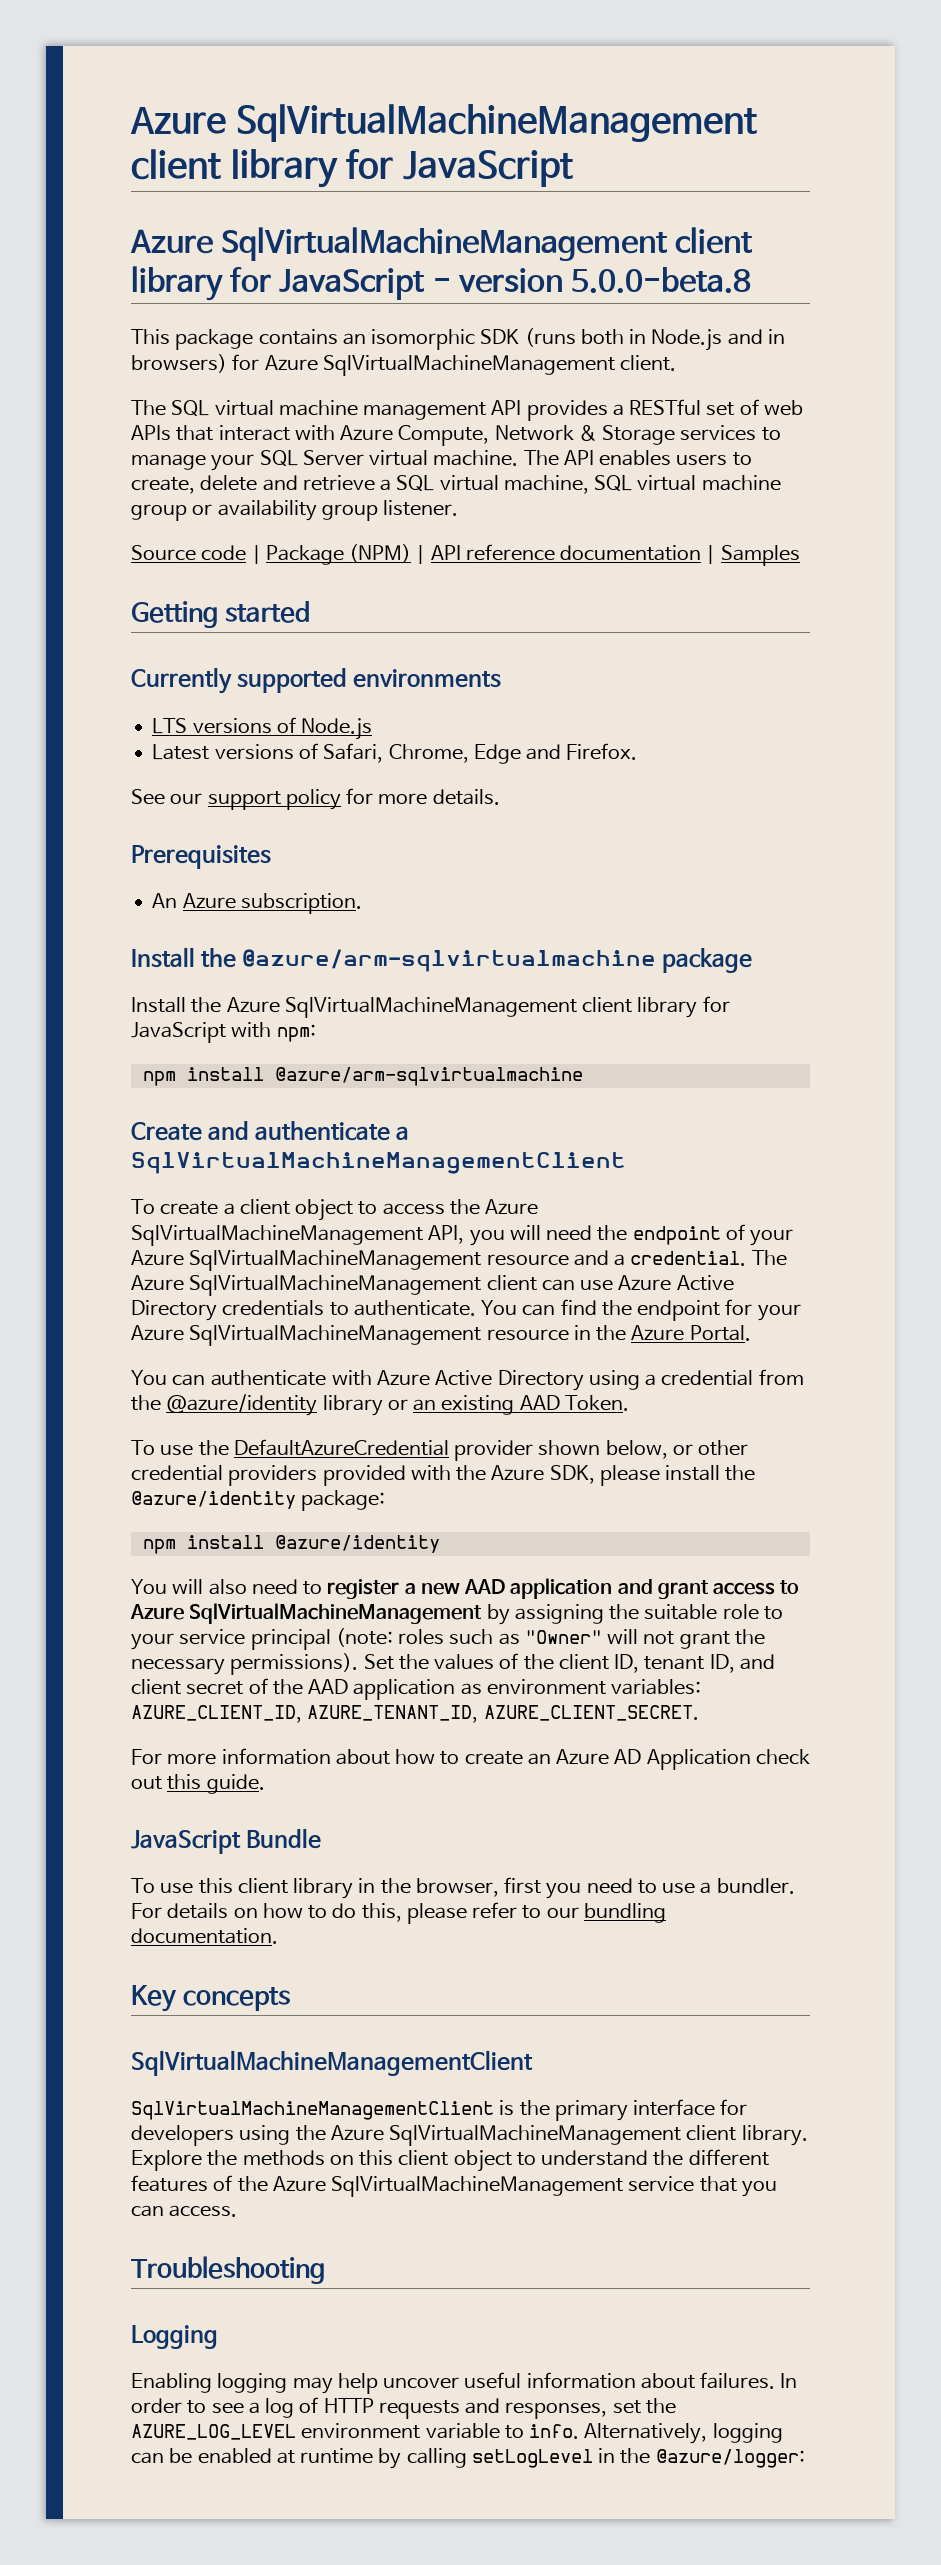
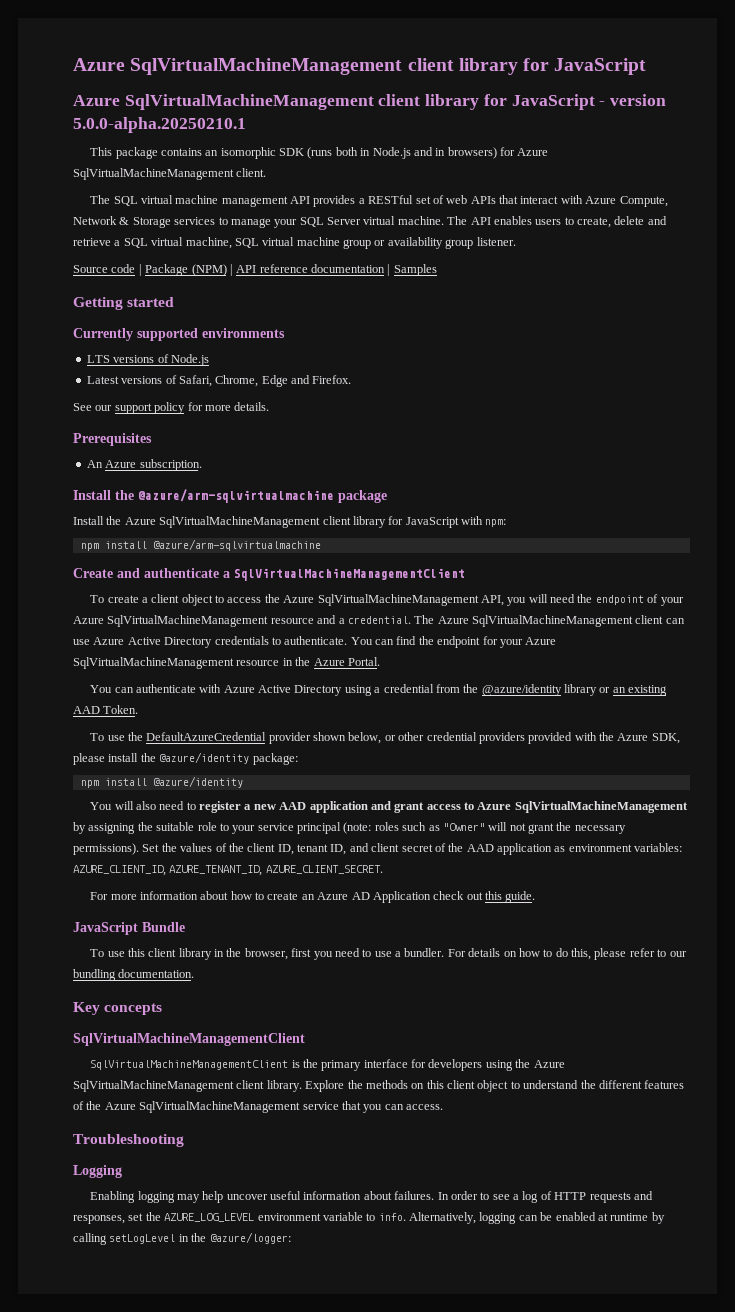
- Azure SqlVirtualMachineManagement client library for JavaScript - version 5.0.0-beta.8
+ Azure SqlVirtualMachineManagement client library for JavaScript - version 5.0.0-alpha.20250210.1

